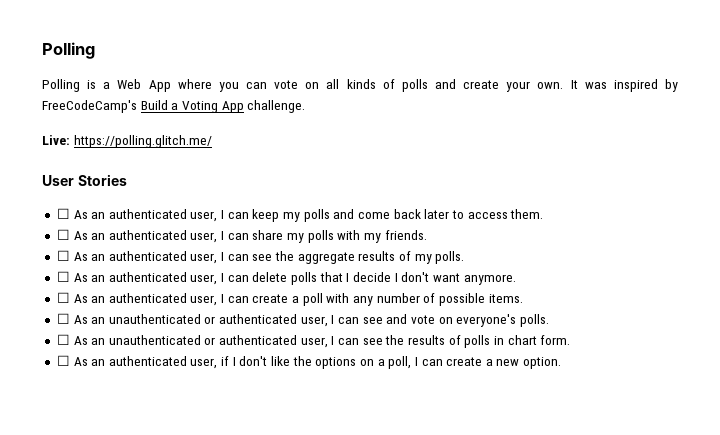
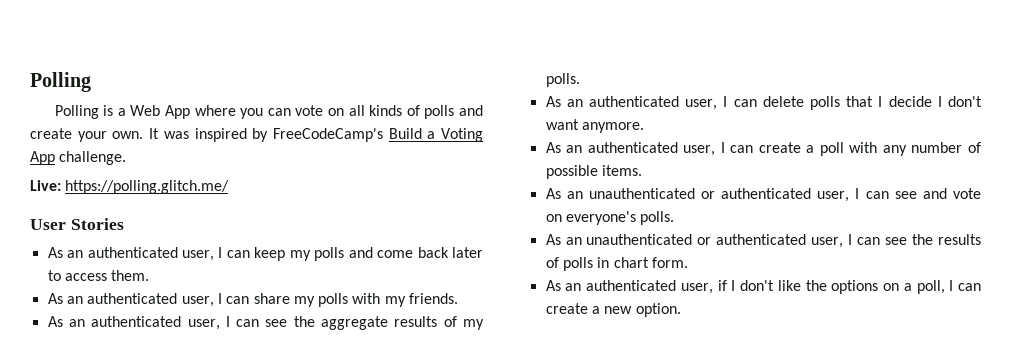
- ☐ As an authenticated user, I can keep my polls and come back later to access them.
+ As an authenticated user, I can keep my polls and come back later to access them.
- ☐ As an authenticated user, I can share my polls with my friends.
+ As an authenticated user, I can share my polls with my friends.
- ☐ As an authenticated user, I can see the aggregate results of my polls.
+ As an authenticated user, I can see the aggregate results of my polls.
- ☐ As an authenticated user, I can delete polls that I decide I don't want anymore.
+ As an authenticated user, I can delete polls that I decide I don't want anymore.
- ☐ As an authenticated user, I can create a poll with any number of possible items.
+ As an authenticated user, I can create a poll with any number of possible items.
- ☐ As an unauthenticated or authenticated user, I can see and vote on everyone's polls.
+ As an unauthenticated or authenticated user, I can see and vote on everyone's polls.
- ☐ As an unauthenticated or authenticated user, I can see the results of polls in chart form.
+ As an unauthenticated or authenticated user, I can see the results of polls in chart form.
- ☐ As an authenticated user, if I don't like the options on a poll, I can create a new option.
+ As an authenticated user, if I don't like the options on a poll, I can create a new option.

